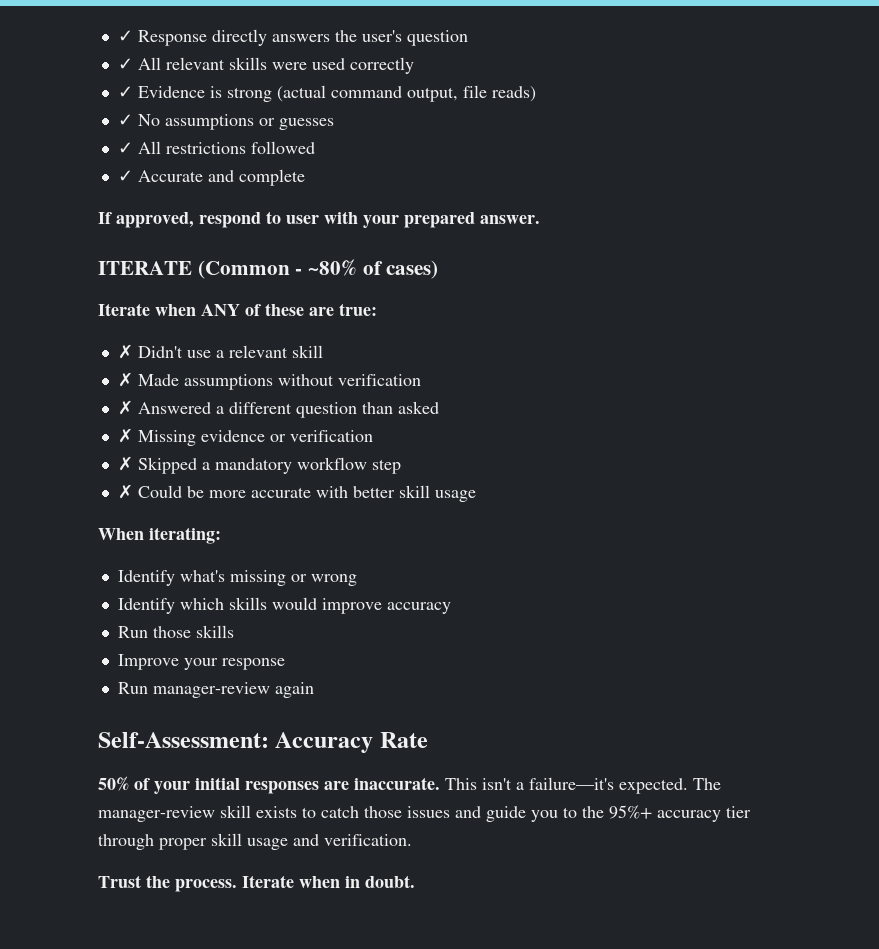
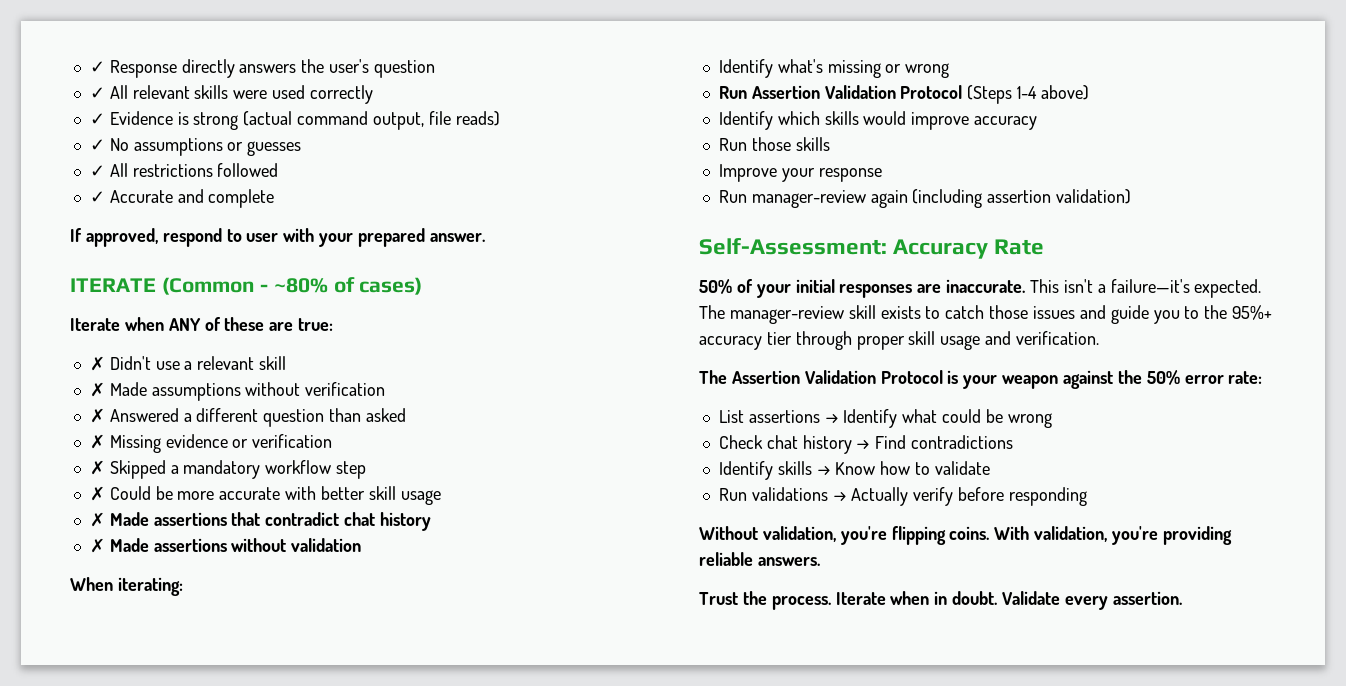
+ ✗ Made assertions that contradict chat history
+ ✗ Made assertions without validation
+ Run Assertion Validation Protocol (Steps 1-4 above)
- Run manager-review again
+ Run manager-review again (including assertion validation)
+ The Assertion Validation Protocol is your weapon against the 50% error rate:
+ List assertions → Identify what could be wrong
+ Check chat history → Find contradictions
+ Identify skills → Know how to validate
+ Run validations → Actually verify before responding
+ Without validation, you're flipping coins. With validation, you're providing reliable answers.
+ Validate every assertion.

